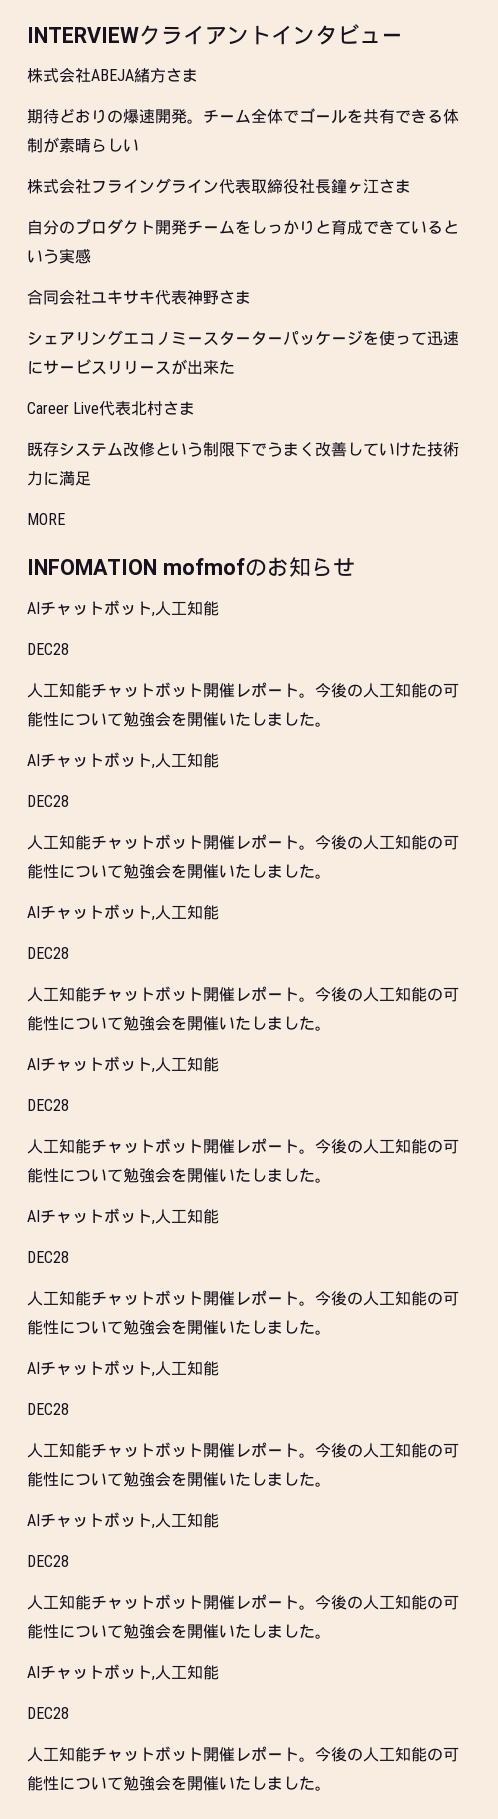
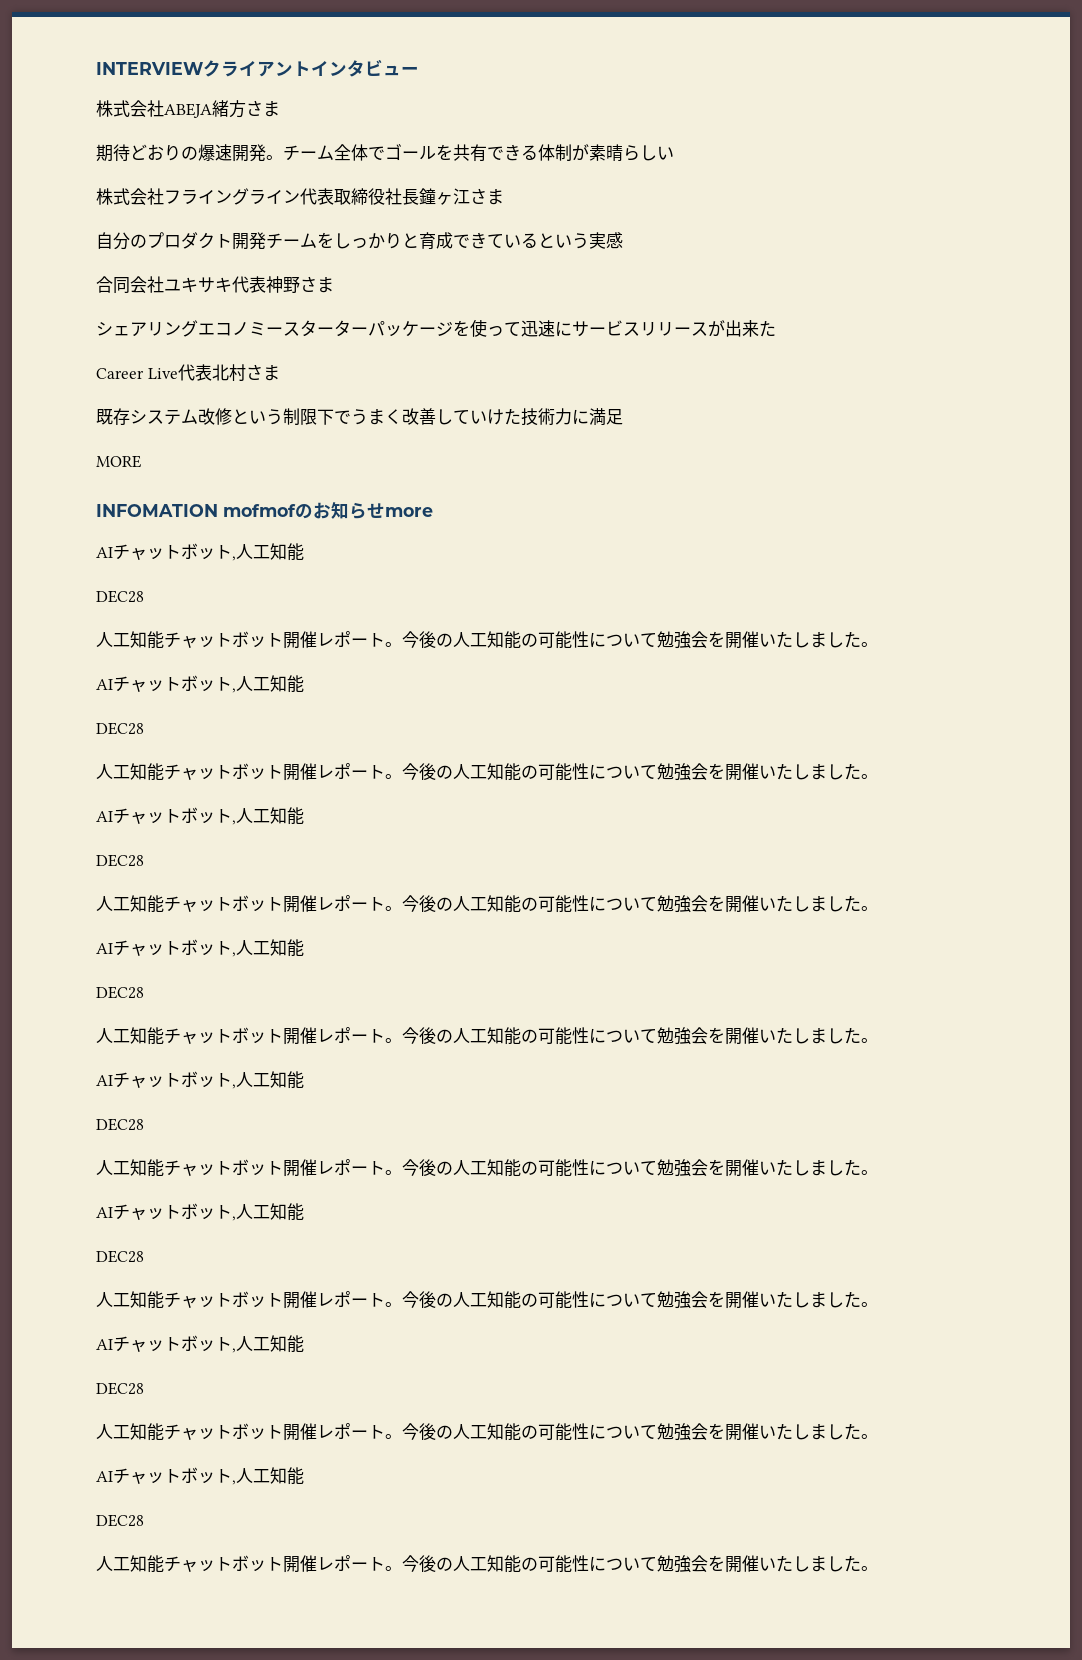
- INFOMATION mofmofのお知らせ
+ INFOMATION mofmofのお知らせmore

